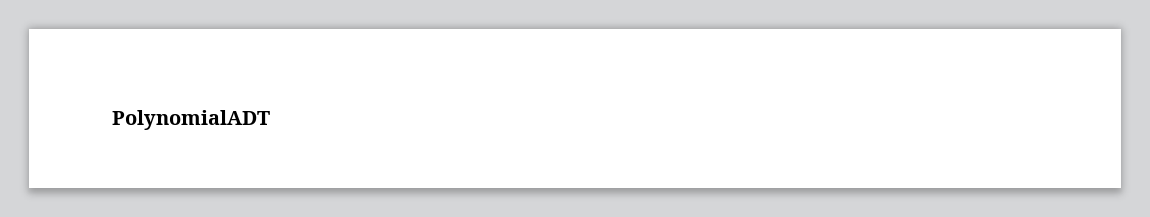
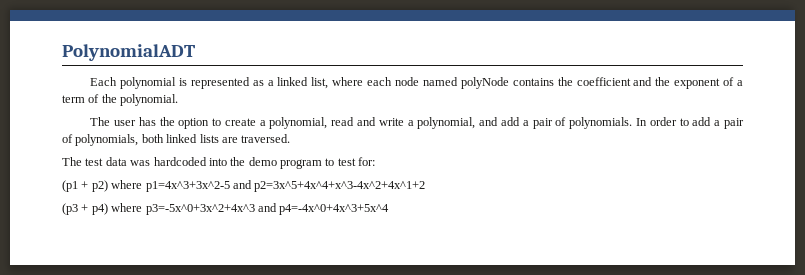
+ Each polynomial is represented as a linked list, where each node named polyNode contains the coefficient and the exponent of a term of the polynomial.
+ The user has the option to create a polynomial, read and write a polynomial, and add a pair of polynomials. In order to add a pair of polynomials, both linked lists are traversed.
+ The test data was hardcoded into the demo program to test for:
+ (p1 + p2) where p1=4x^3+3x^2-5 and p2=3x^5+4x^4+x^3-4x^2+4x^1+2
+ (p3 + p4) where p3=-5x^0+3x^2+4x^3 and p4=-4x^0+4x^3+5x^4

